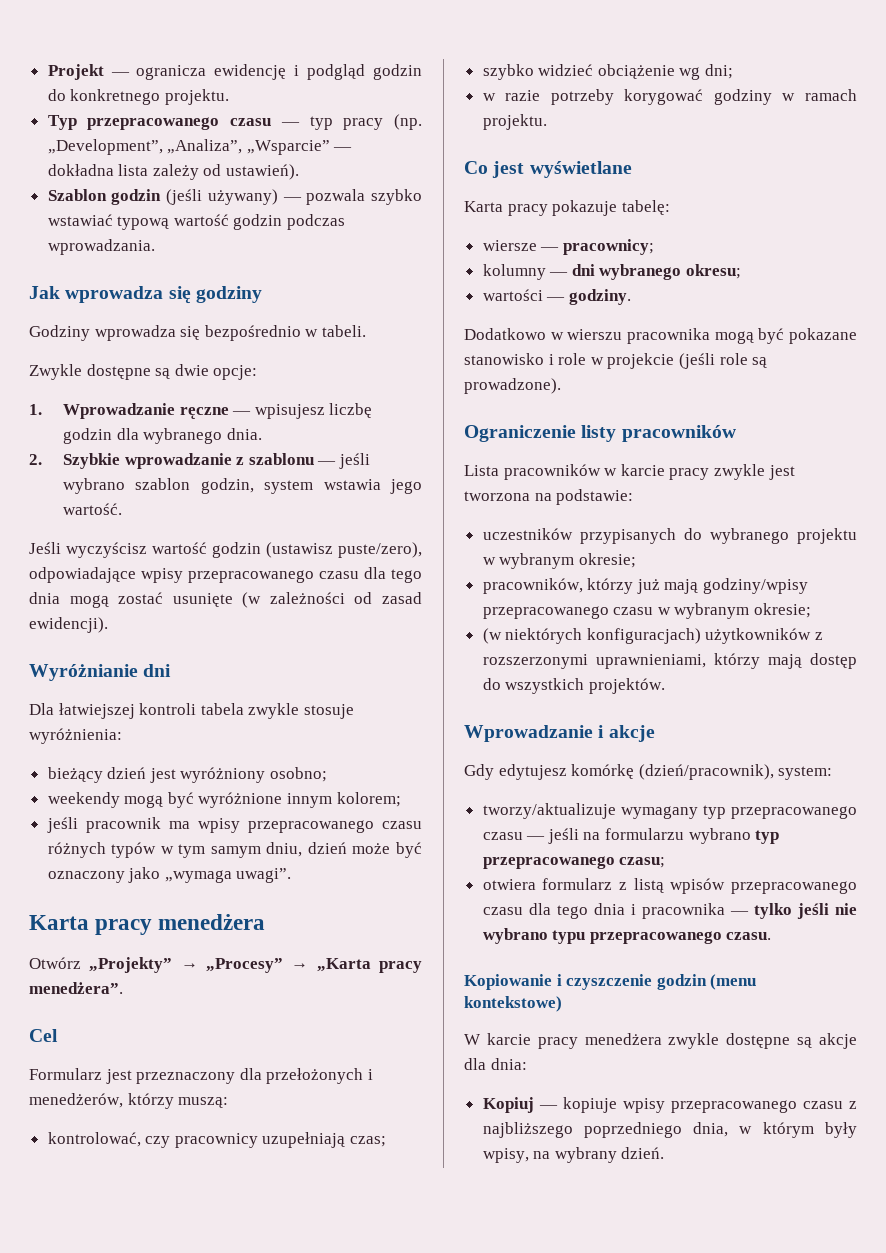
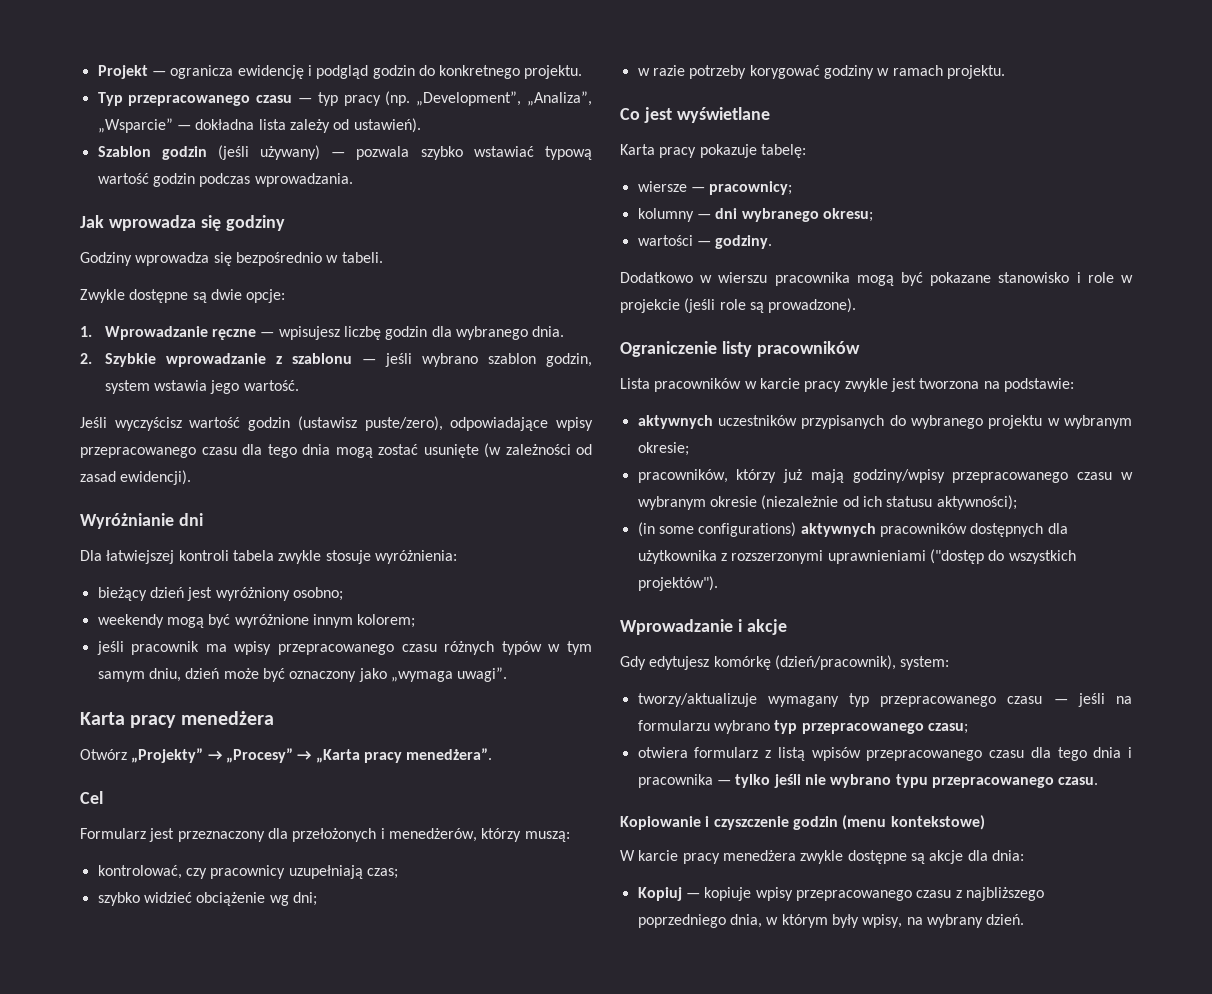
- uczestników przypisanych do wybranego projektu w wybranym okresie;
+ aktywnych uczestników przypisanych do wybranego projektu w wybranym okresie;
- pracowników, którzy już mają godziny/wpisy przepracowanego czasu w wybranym okresie;
- (w niektórych konfiguracjach) użytkowników z rozszerzonymi uprawnieniami, którzy mają dostęp do wszystkich projektów.
+ pracowników, którzy już mają godziny/wpisy przepracowanego czasu w wybranym okresie (niezależnie od ich statusu aktywności);
+ (in some configurations) aktywnych pracowników dostępnych dla użytkownika z rozszerzonymi uprawnieniami ("dostęp do wszystkich projektów").

